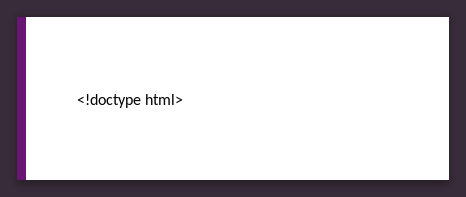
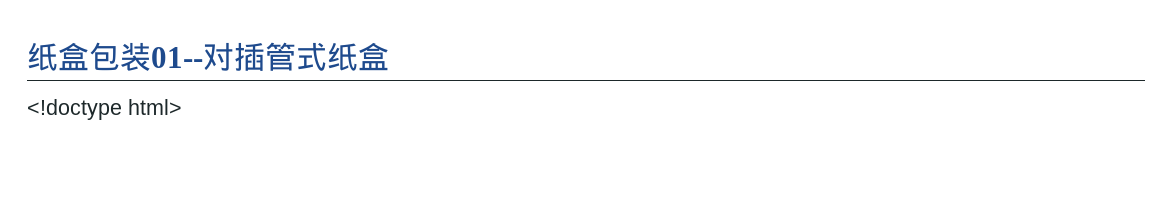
+ 纸盒包装01--对插管式纸盒

